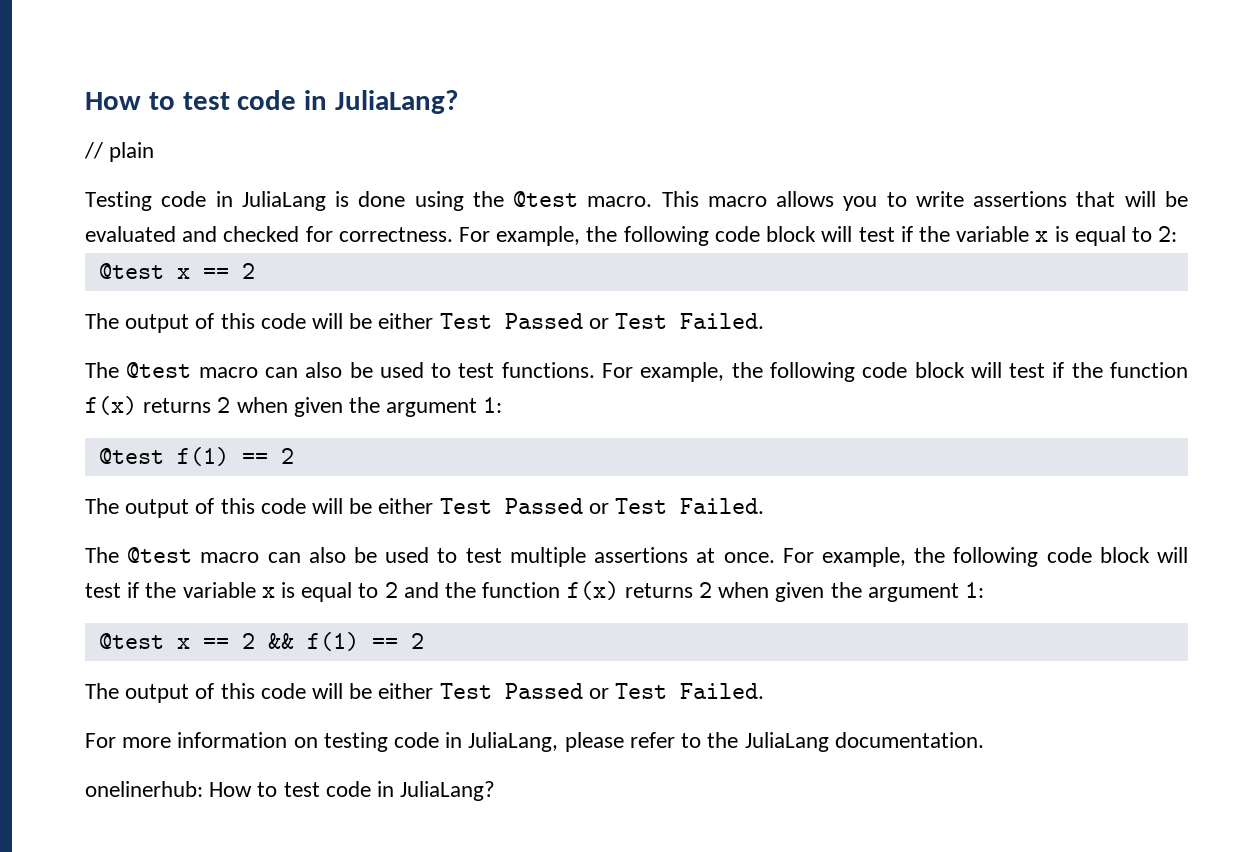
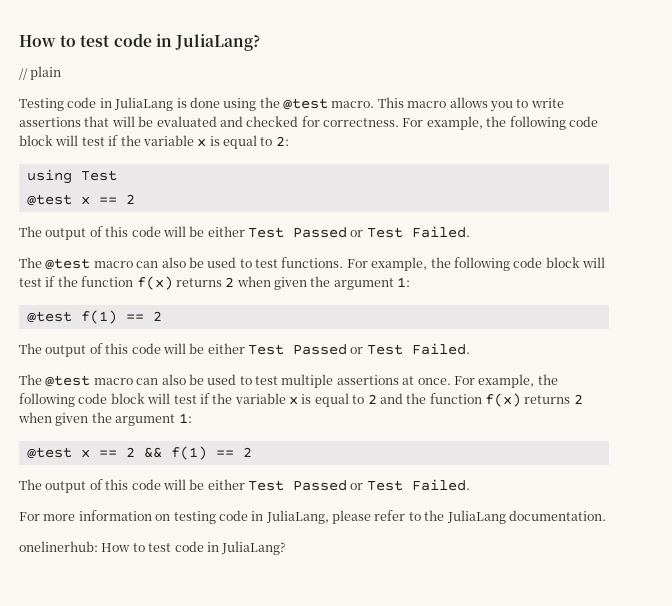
+ using Test

